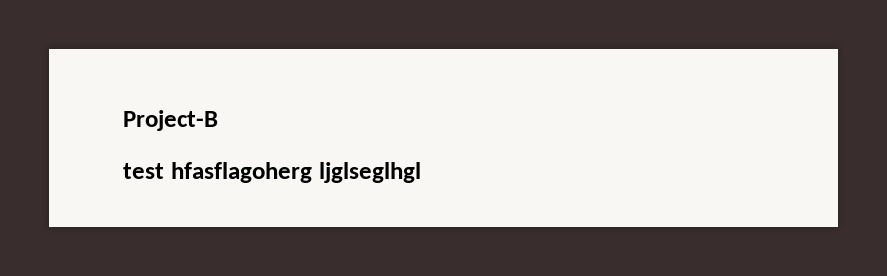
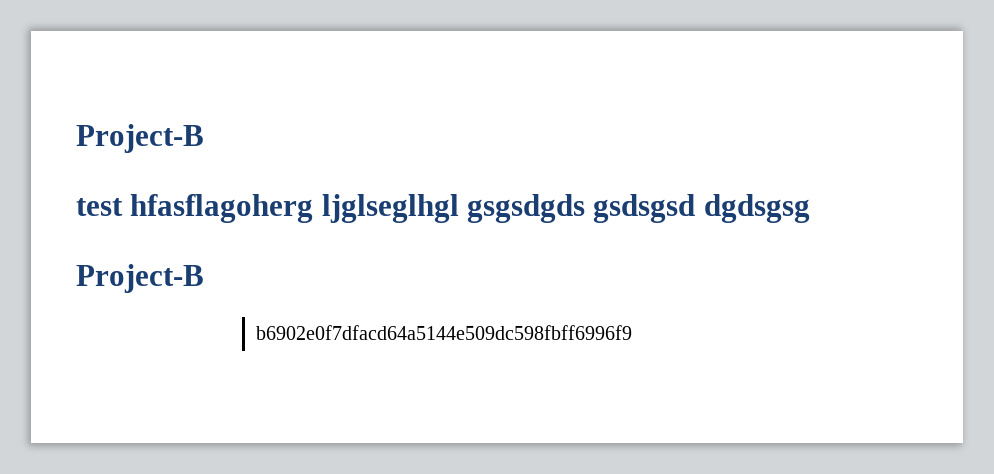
- test hfasflagoherg ljglseglhgl
+ test hfasflagoherg ljglseglhgl gsgsdgds gsdsgsd dgdsgsg
+ Project-B
+ b6902e0f7dfacd64a5144e509dc598fbff6996f9

